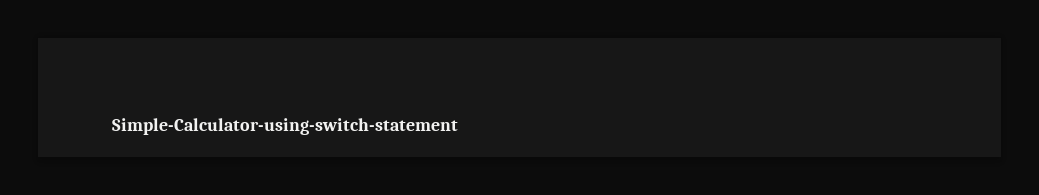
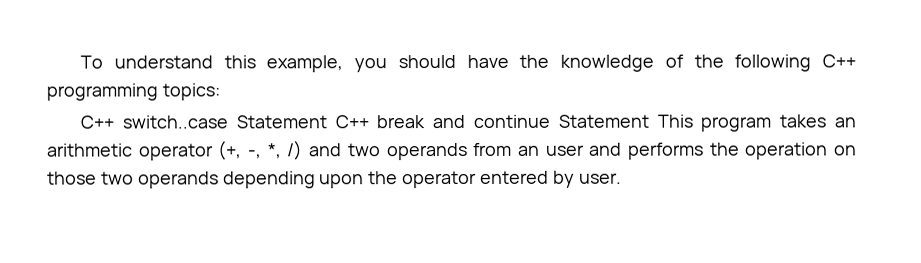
- Simple-Calculator-using-switch-statement
+ To understand this example, you should have the knowledge of the following C++ programming topics:
+ C++ switch..case Statement C++ break and continue Statement This program takes an arithmetic operator (+, -, *, /) and two operands from an user and performs the operation on those two operands depending upon the operator entered by user.

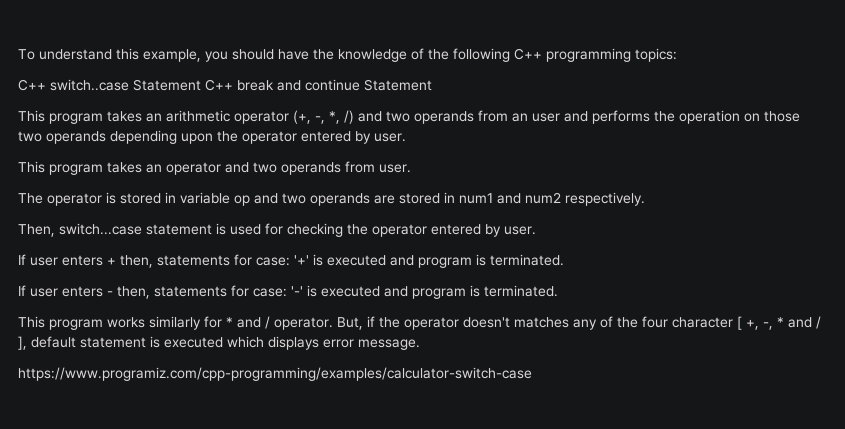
- C++ switch..case Statement C++ break and continue Statement This program takes an arithmetic operator (+, -, *, /) and two operands from an user and performs the operation on those two operands depending upon the operator entered by user.
+ C++ switch..case Statement C++ break and continue Statement
+ This program takes an arithmetic operator (+, -, *, /) and two operands from an user and performs the operation on those two operands depending upon the operator entered by user.
+ This program takes an operator and two operands from user.
+ The operator is stored in variable op and two operands are stored in num1 and num2 respectively.
+ Then, switch...case statement is used for checking the operator entered by user.
+ If user enters + then, statements for case: '+' is executed and program is terminated.
+ If user enters - then, statements for case: '-' is executed and program is terminated.
+ This program works similarly for * and / operator. But, if the operator doesn't matches any of the four character [ +, -, * and / ], default statement is executed which displays error message.
+ https://www.programiz.com/cpp-programming/examples/calculator-switch-case

